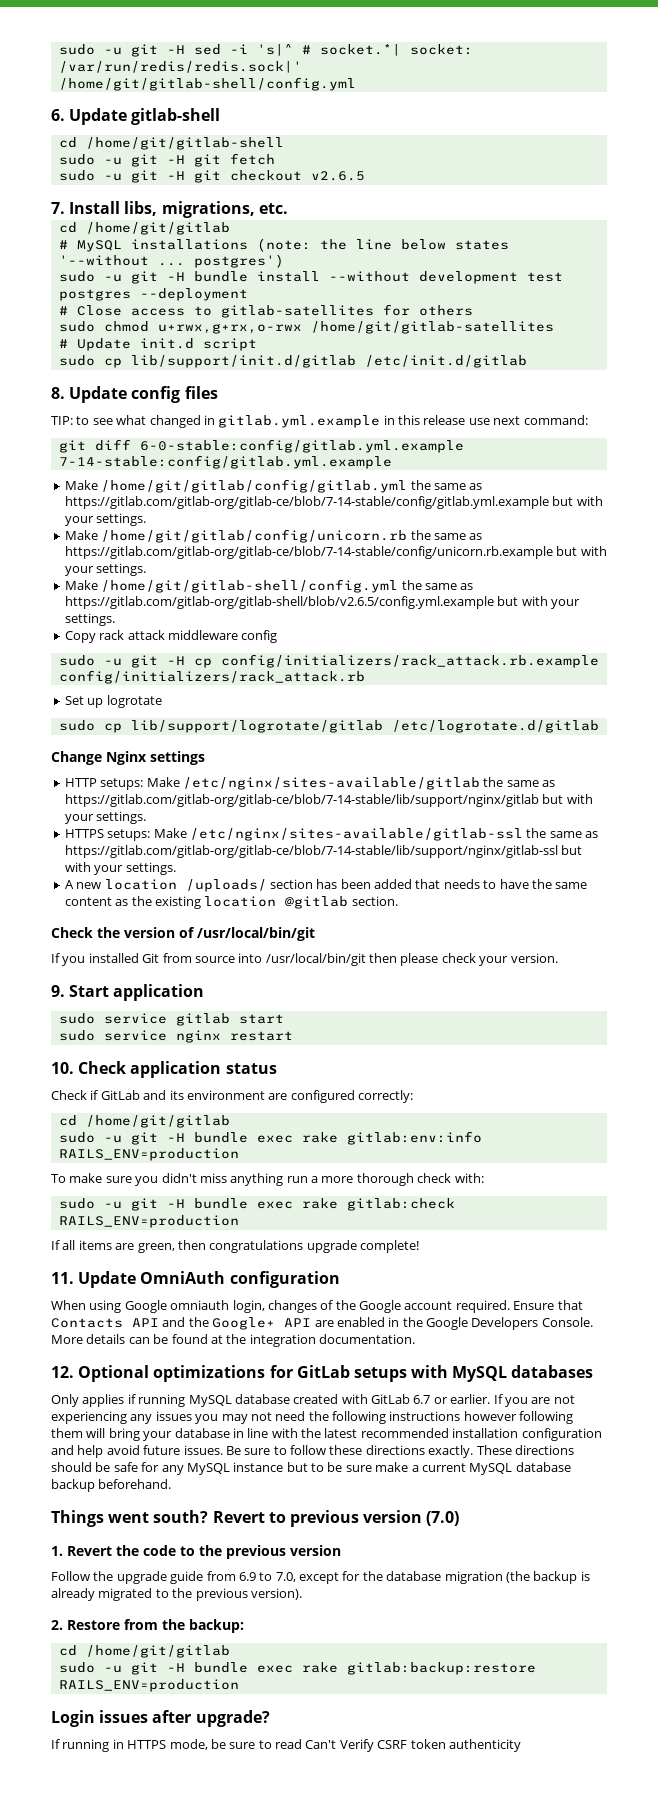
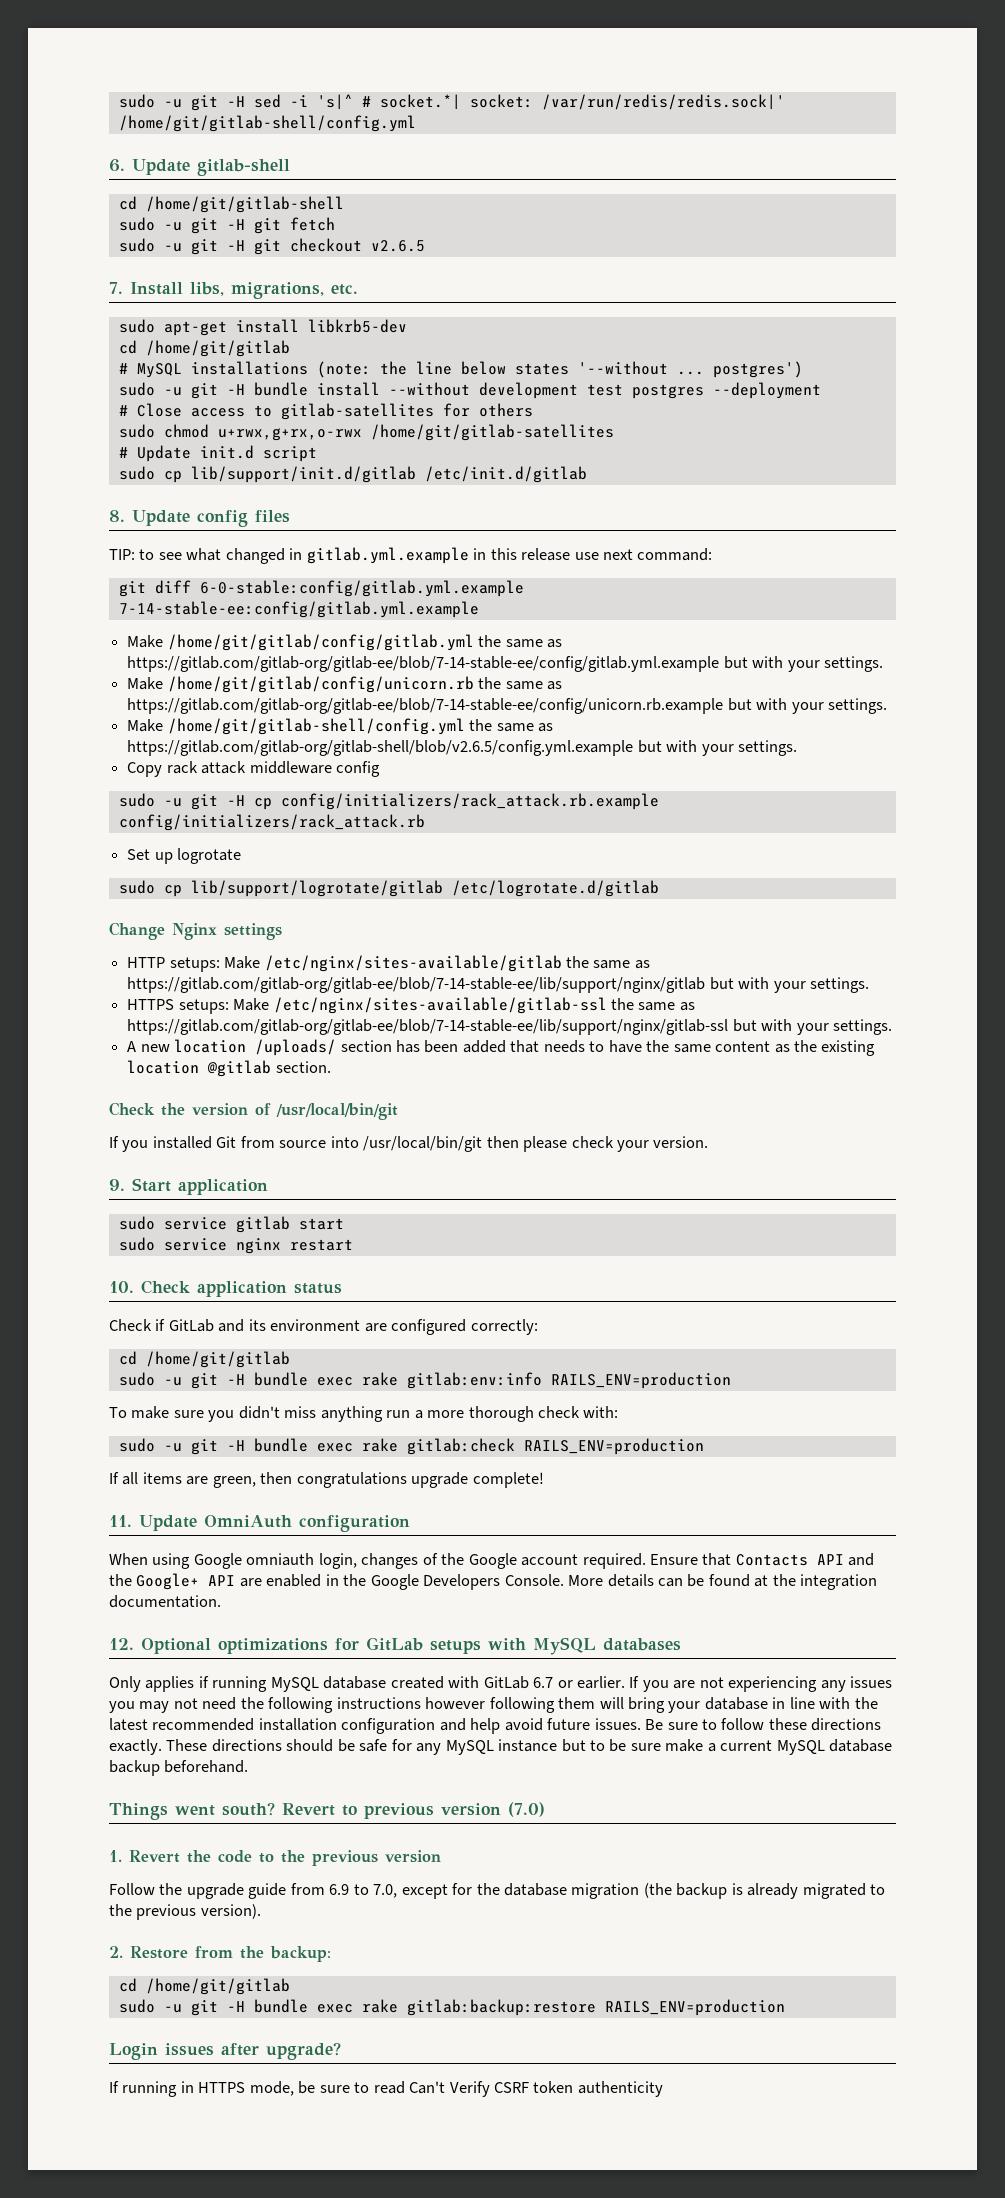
+ sudo apt-get install libkrb5-dev
- git diff 6-0-stable:config/gitlab.yml.example 7-14-stable:config/gitlab.yml.example
+ git diff 6-0-stable:config/gitlab.yml.example 7-14-stable-ee:config/gitlab.yml.example
- Make /home/git/gitlab/config/gitlab.yml the same as https://gitlab.com/gitlab-org/gitlab-ce/blob/7-14-stable/config/gitlab.yml.example but with your settings.
+ Make /home/git/gitlab/config/gitlab.yml the same as https://gitlab.com/gitlab-org/gitlab-ee/blob/7-14-stable-ee/config/gitlab.yml.example but with your settings.
- Make /home/git/gitlab/config/unicorn.rb the same as https://gitlab.com/gitlab-org/gitlab-ce/blob/7-14-stable/config/unicorn.rb.example but with your settings.
+ Make /home/git/gitlab/config/unicorn.rb the same as https://gitlab.com/gitlab-org/gitlab-ee/blob/7-14-stable-ee/config/unicorn.rb.example but with your settings.
- HTTP setups: Make /etc/nginx/sites-available/gitlab the same as https://gitlab.com/gitlab-org/gitlab-ce/blob/7-14-stable/lib/support/nginx/gitlab but with your settings.
+ HTTP setups: Make /etc/nginx/sites-available/gitlab the same as https://gitlab.com/gitlab-org/gitlab-ee/blob/7-14-stable-ee/lib/support/nginx/gitlab but with your settings.
- HTTPS setups: Make /etc/nginx/sites-available/gitlab-ssl the same as https://gitlab.com/gitlab-org/gitlab-ce/blob/7-14-stable/lib/support/nginx/gitlab-ssl but with your settings.
+ HTTPS setups: Make /etc/nginx/sites-available/gitlab-ssl the same as https://gitlab.com/gitlab-org/gitlab-ee/blob/7-14-stable-ee/lib/support/nginx/gitlab-ssl but with your settings.

